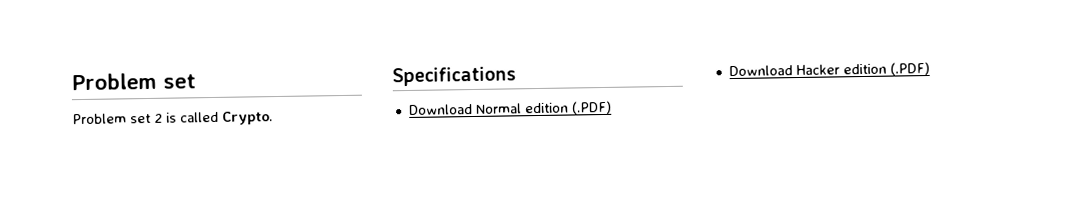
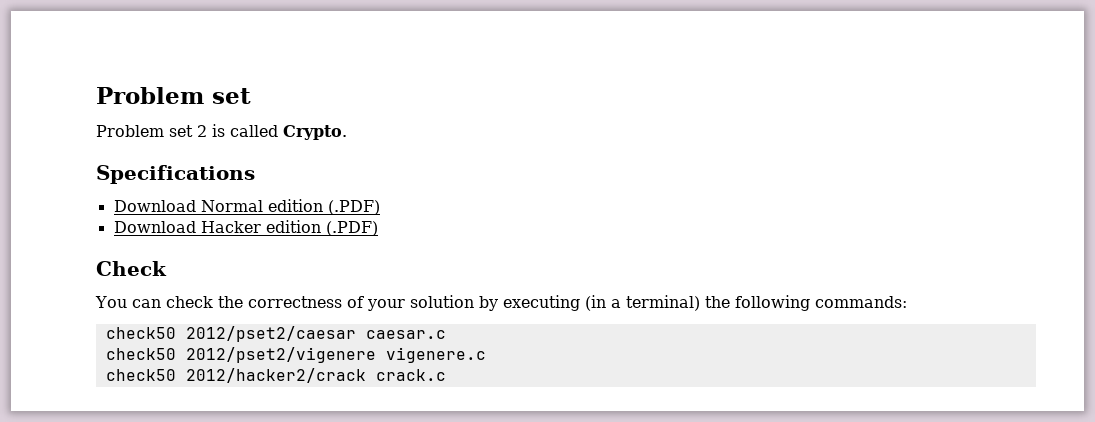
+ Check
+ You can check the correctness of your solution by executing (in a terminal) the following commands:
+ check50 2012/pset2/caesar caesar.c
+ check50 2012/pset2/vigenere vigenere.c
+ check50 2012/hacker2/crack crack.c

